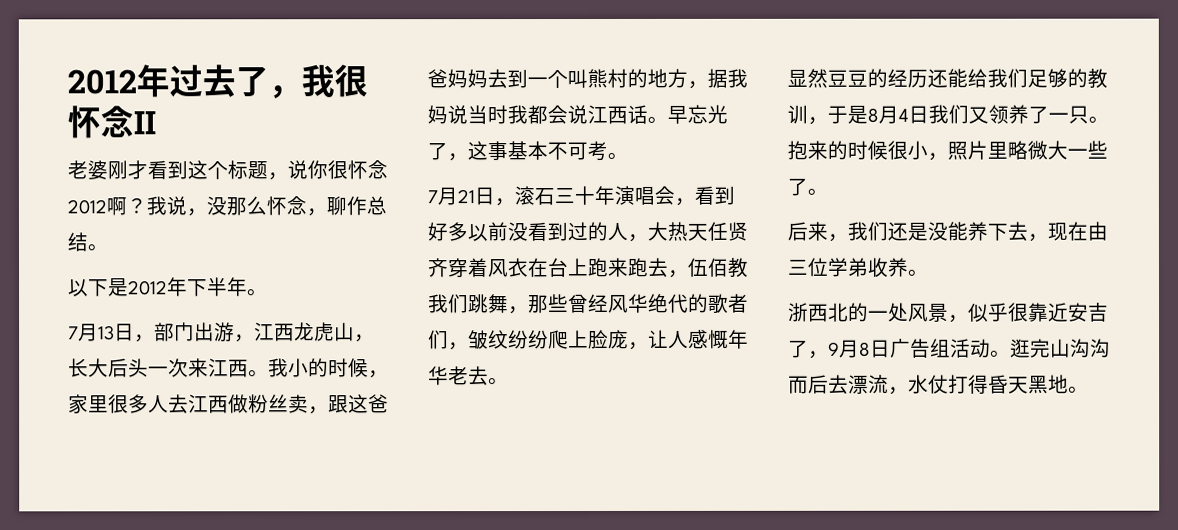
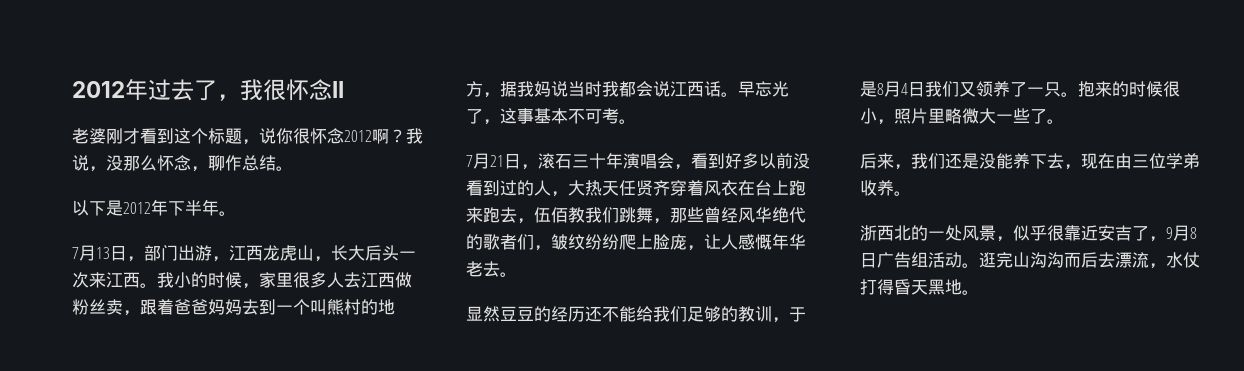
- 我小的时候，家里很多人去江西做粉丝卖，跟这爸爸妈妈去到一个叫熊村的地方，据我妈说当时我都会说江西话。
+ 我小的时候，家里很多人去江西做粉丝卖，跟着爸爸妈妈去到一个叫熊村的地方，据我妈说当时我都会说江西话。
- 显然豆豆的经历还能给我们足够的教训，于是8月4日我们又领养了一只。
+ 显然豆豆的经历还不能给我们足够的教训，于是8月4日我们又领养了一只。

